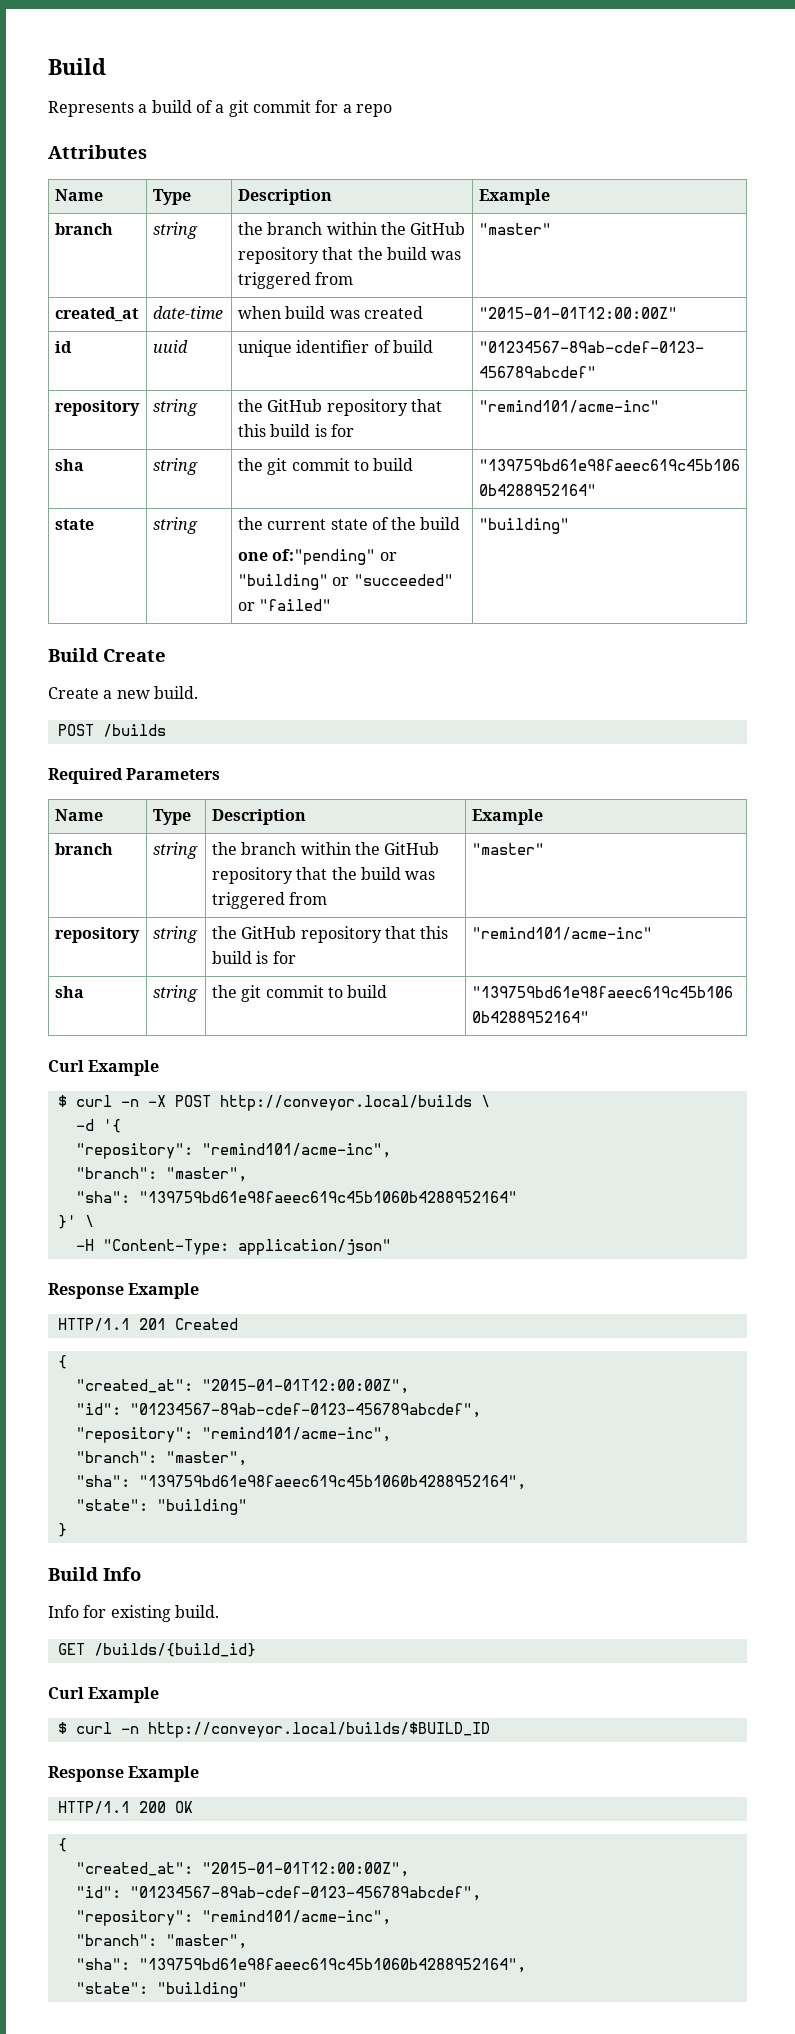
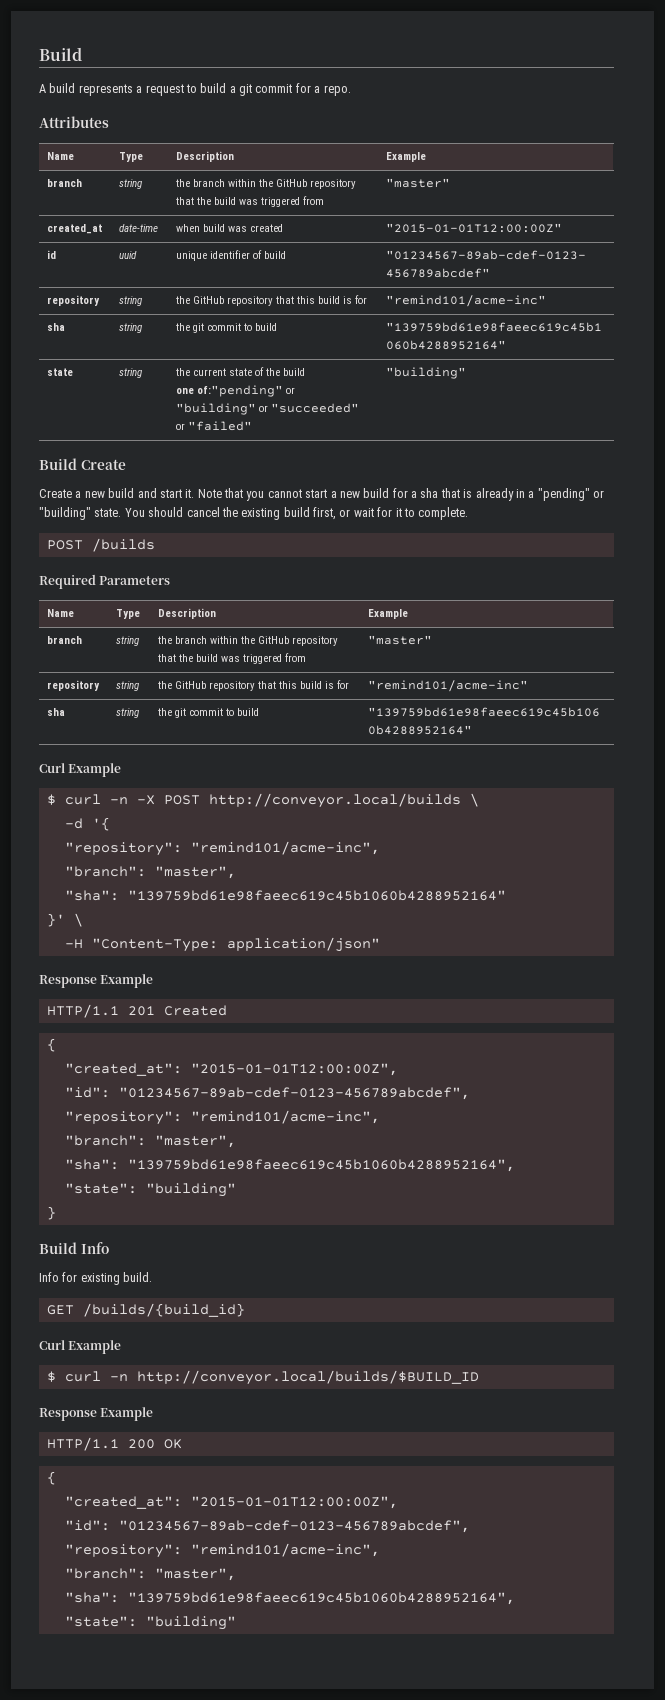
- Represents a build of a git commit for a repo
+ A build represents a request to build a git commit for a repo.
- Create a new build.
+ Create a new build and start it. Note that you cannot start a new build for a sha that is already in a "pending" or "building" state. You should cancel the existing build first, or wait for it to complete.

